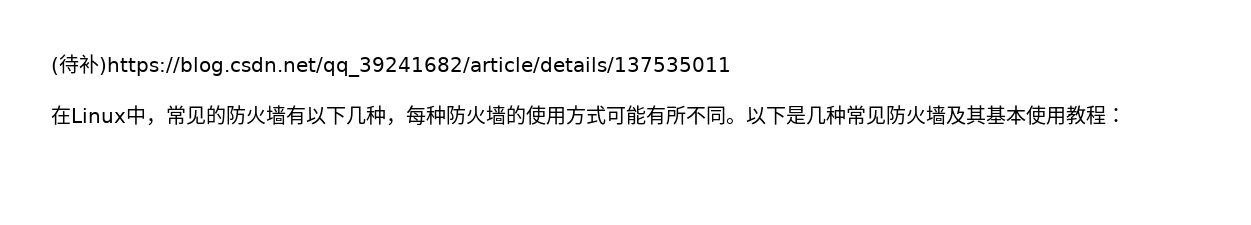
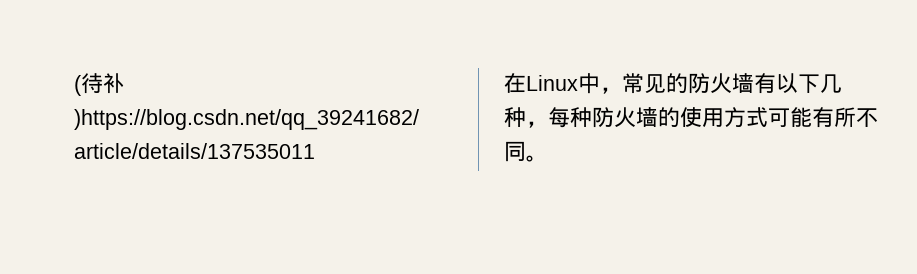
- 以下是几种常见防火墙及其基本使用教程：

